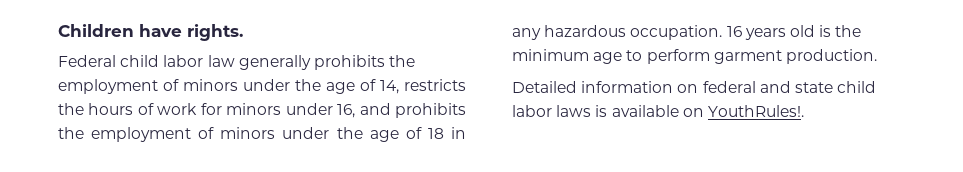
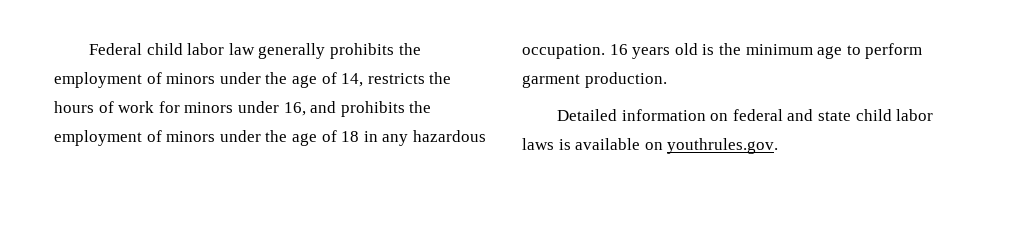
- Children have rights.
- Detailed information on federal and state child labor laws is available on YouthRules!.
+ Detailed information on federal and state child labor laws is available on youthrules.gov.

